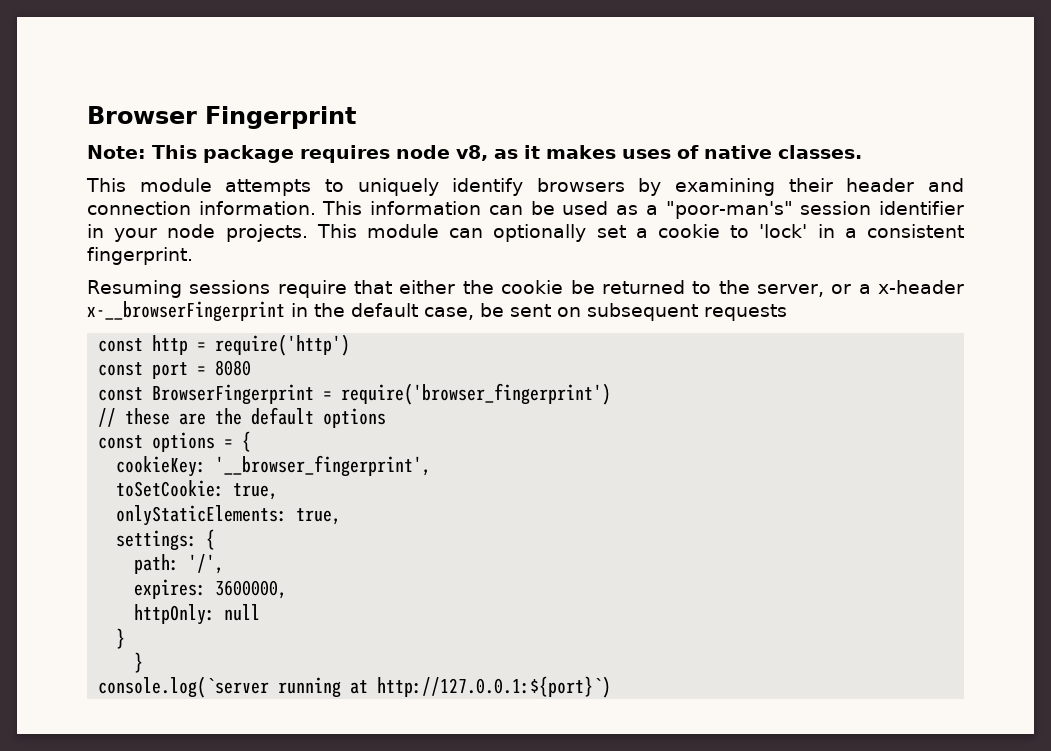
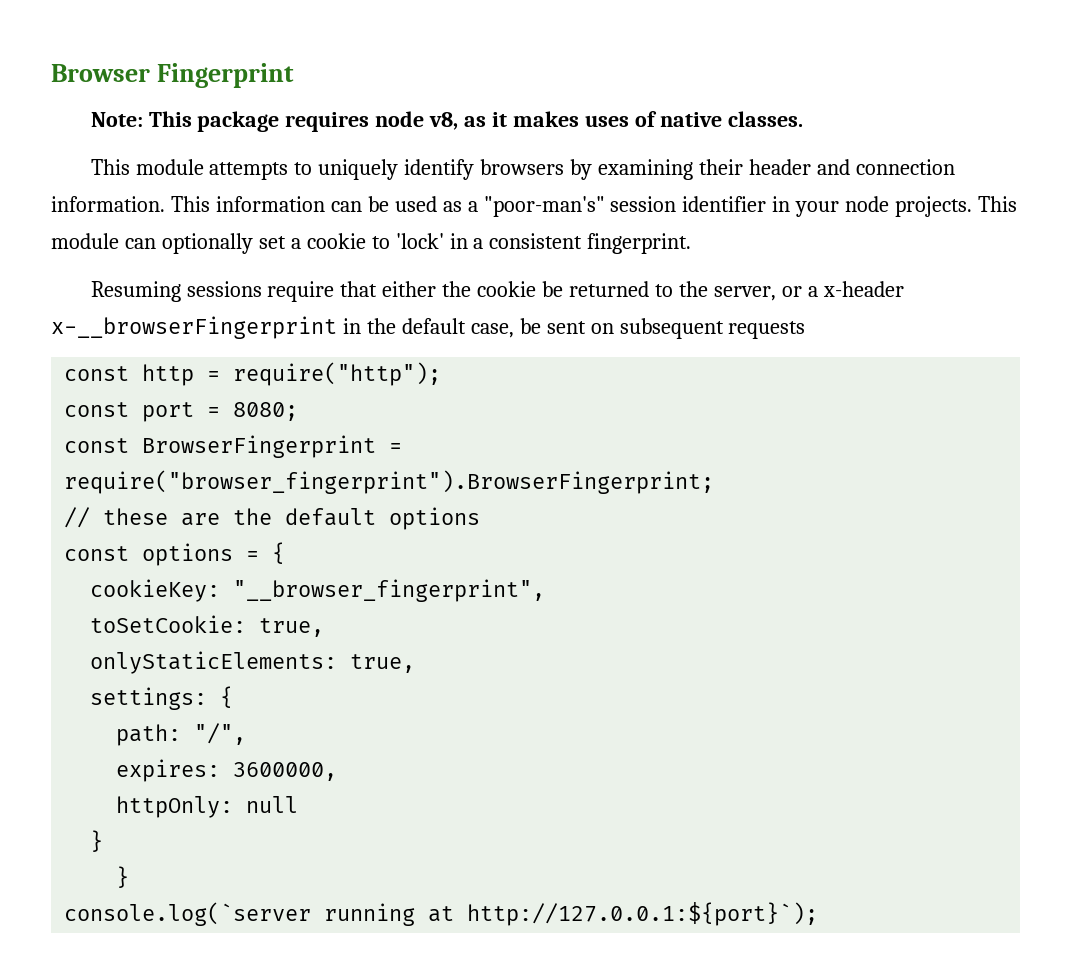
- const http = require('http')
+ const http = require("http");
- const port = 8080
+ const port = 8080;
- const BrowserFingerprint = require('browser_fingerprint')
+ const BrowserFingerprint = require("browser_fingerprint").BrowserFingerprint;
- cookieKey: '__browser_fingerprint',
+ cookieKey: "__browser_fingerprint",
- path: '/',
+ path: "/",
- console.log(`server running at http://127.0.0.1:${port}`)
+ console.log(`server running at http://127.0.0.1:${port}`);

